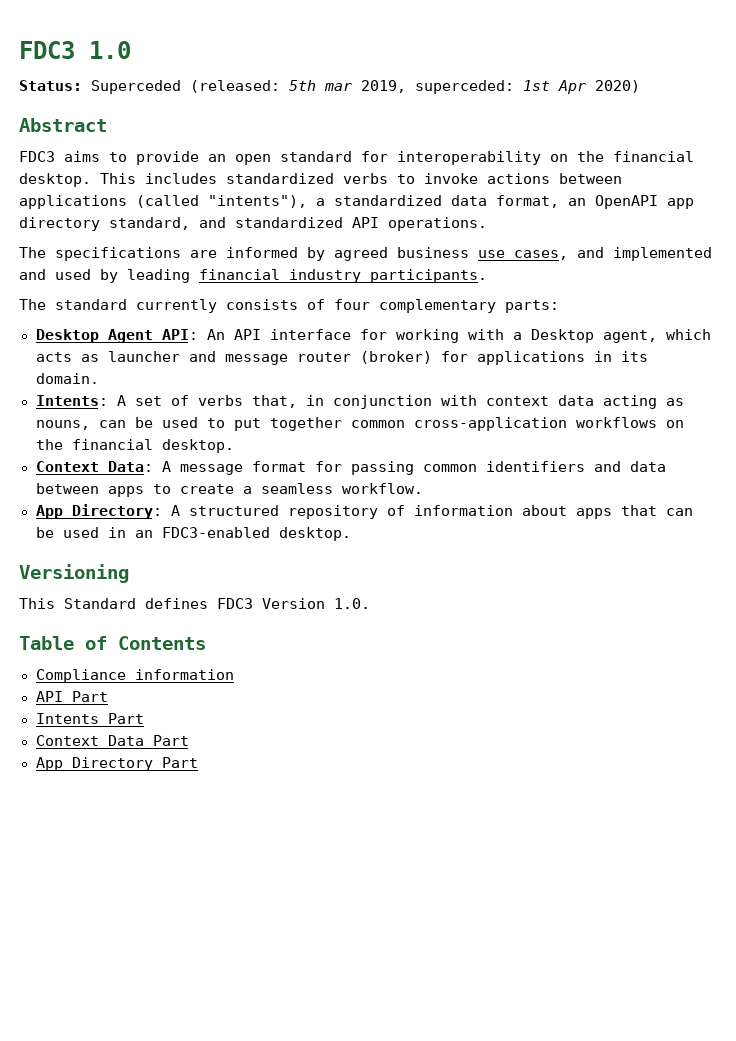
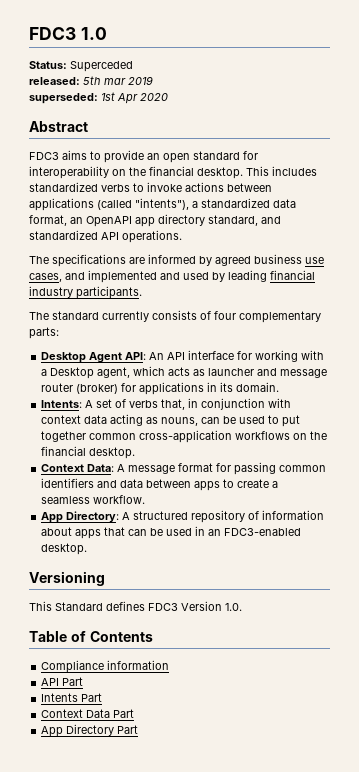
- Status: Superceded (released: 5th mar 2019, superceded: 1st Apr 2020)
+ Status: Superceded
+ released: 5th mar 2019
+ superseded: 1st Apr 2020

